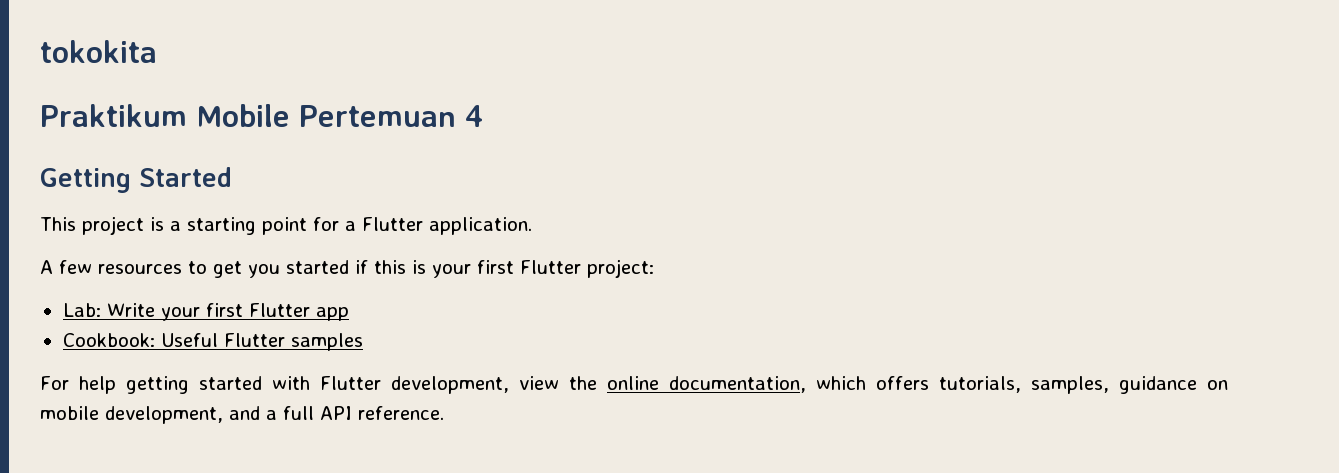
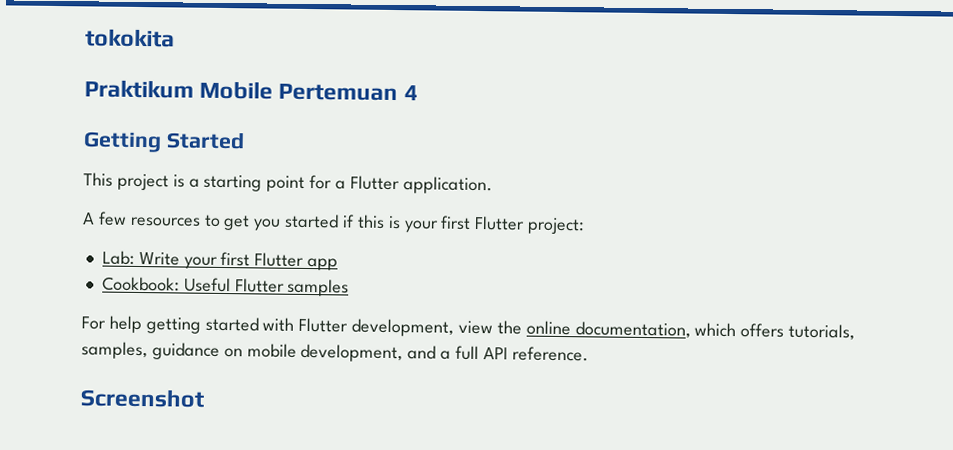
+ Screenshot

